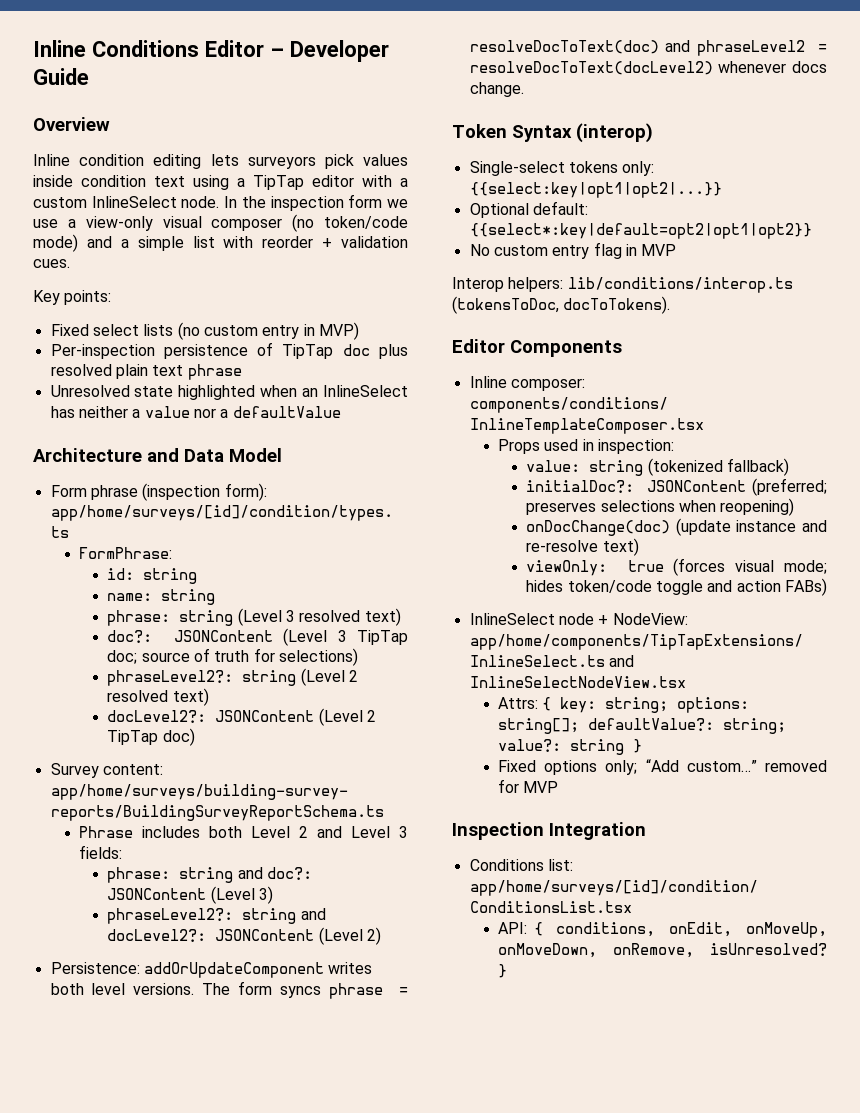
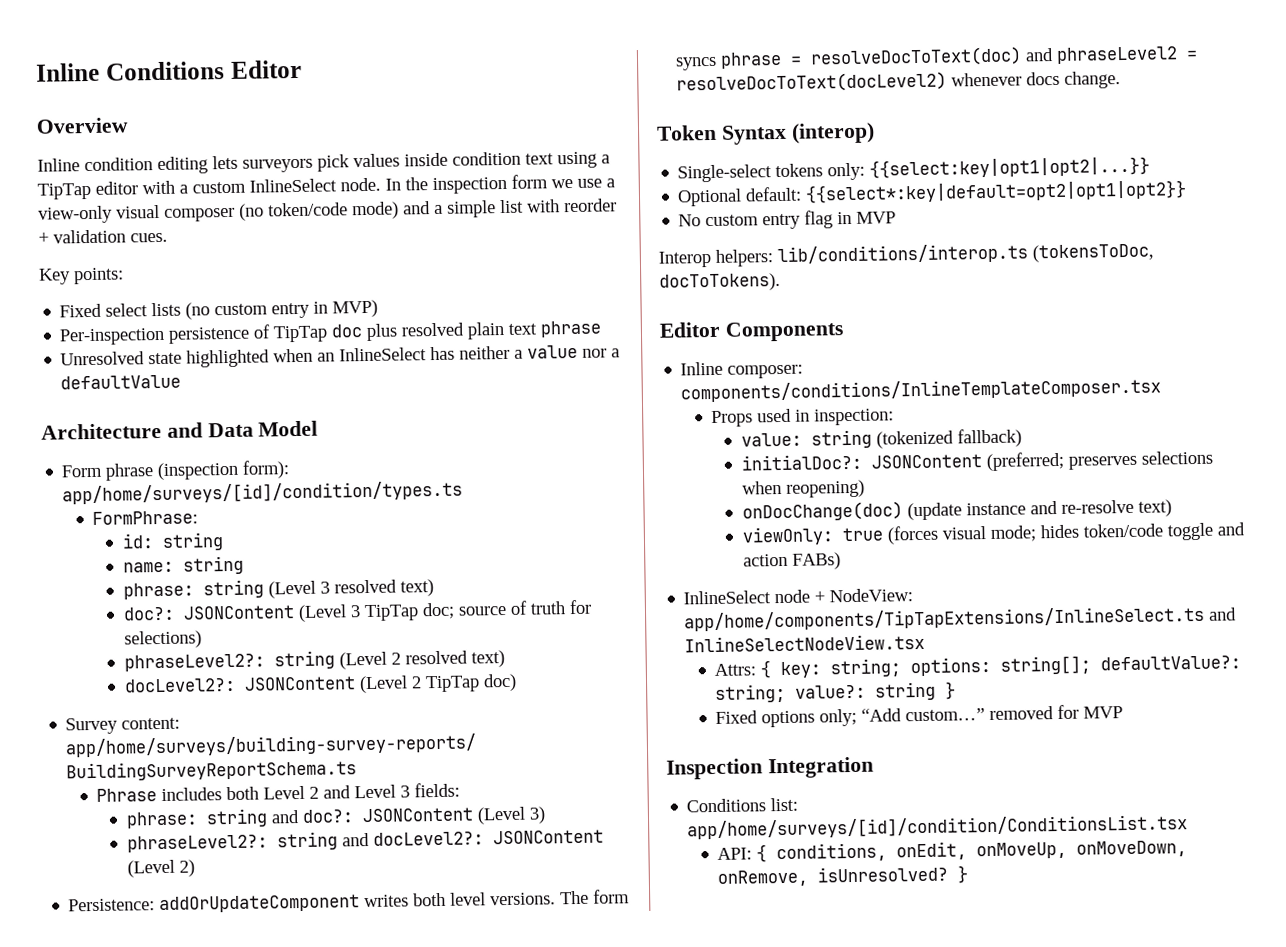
- Inline Conditions Editor – Developer Guide
+ Inline Conditions Editor

